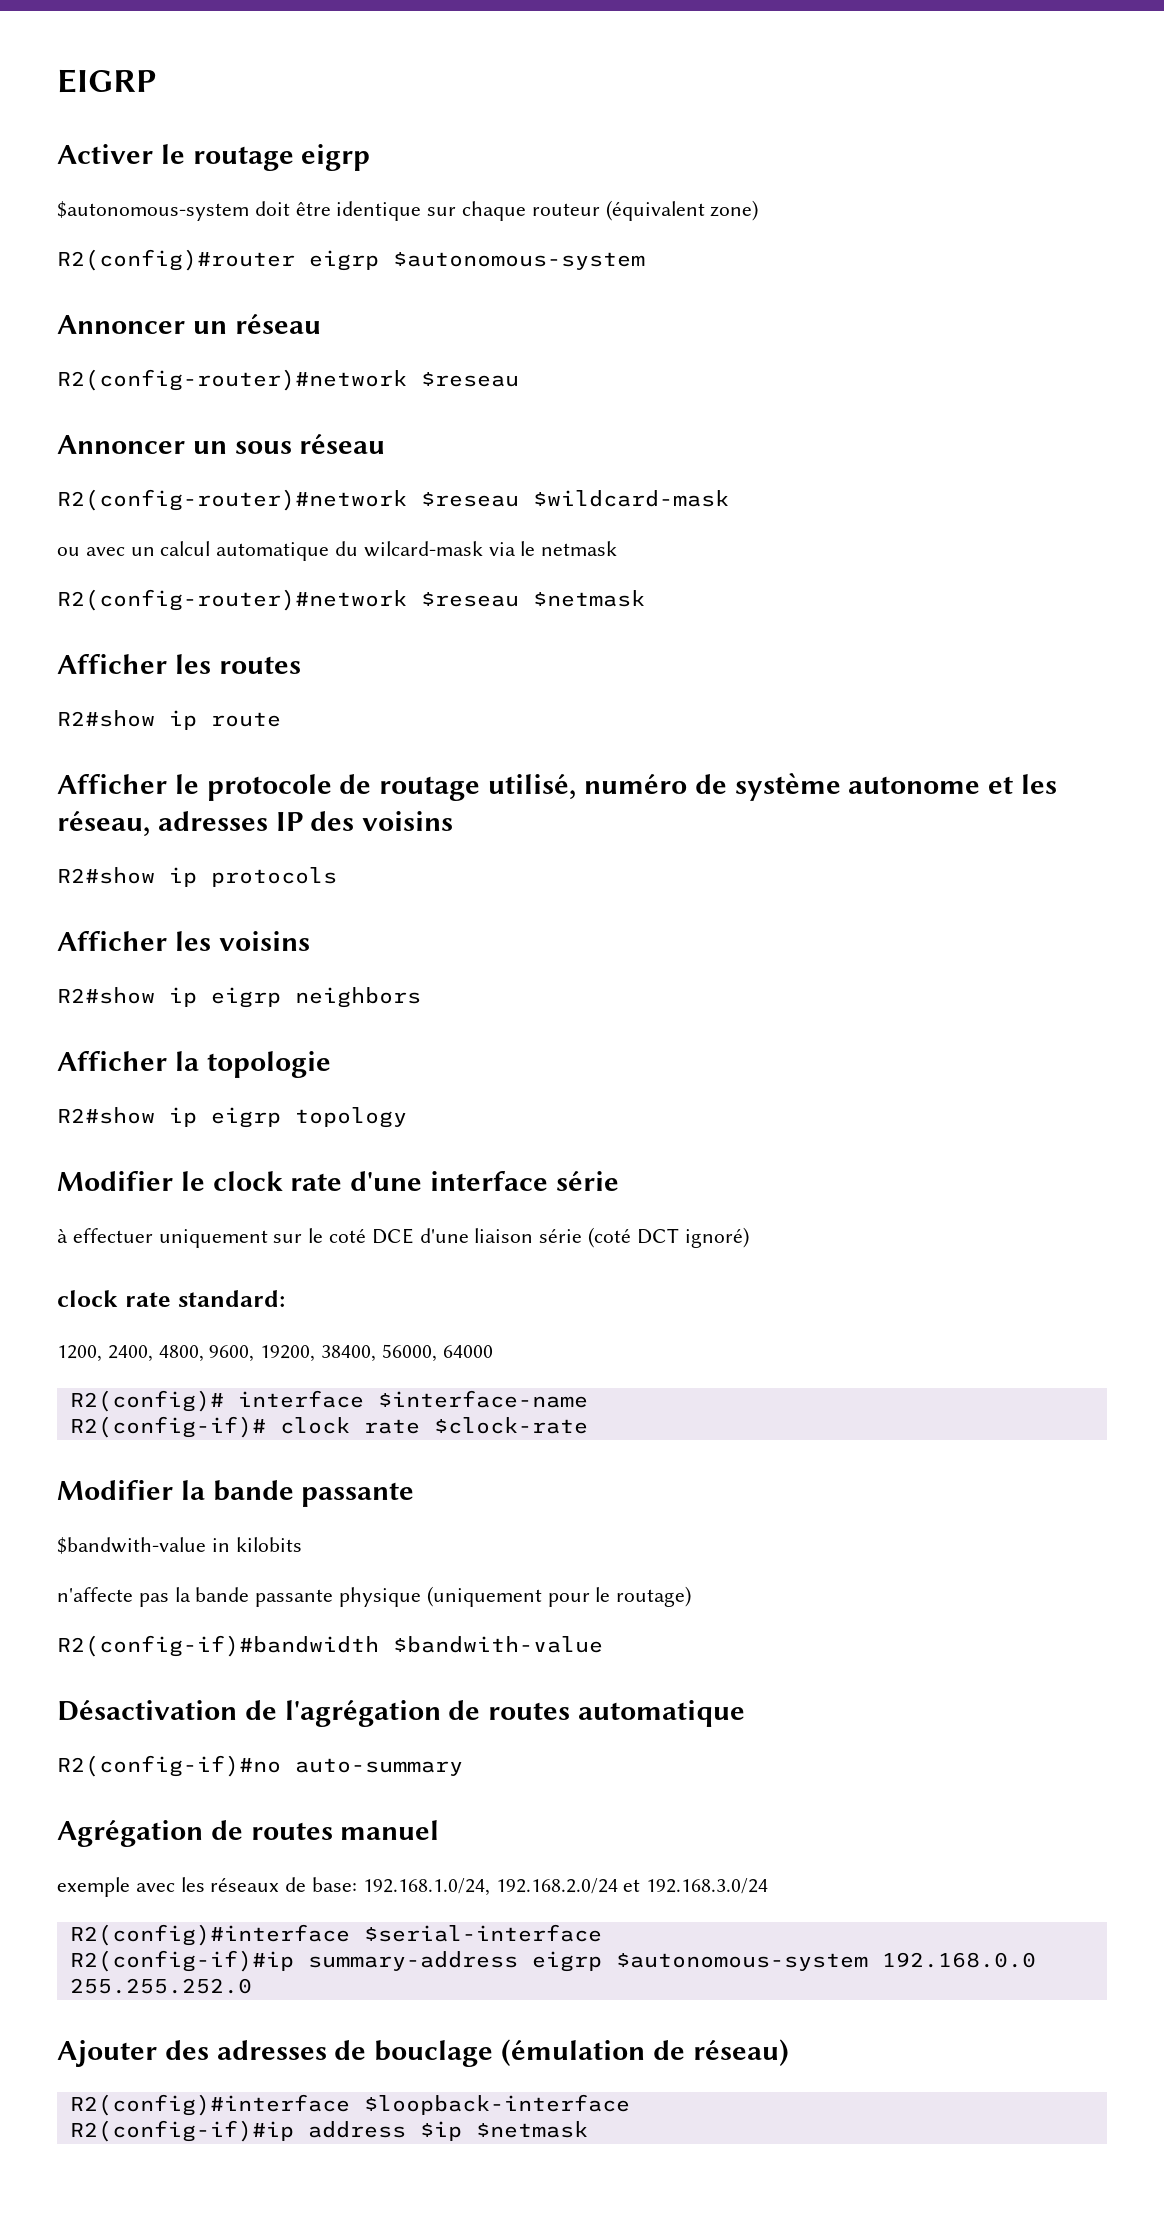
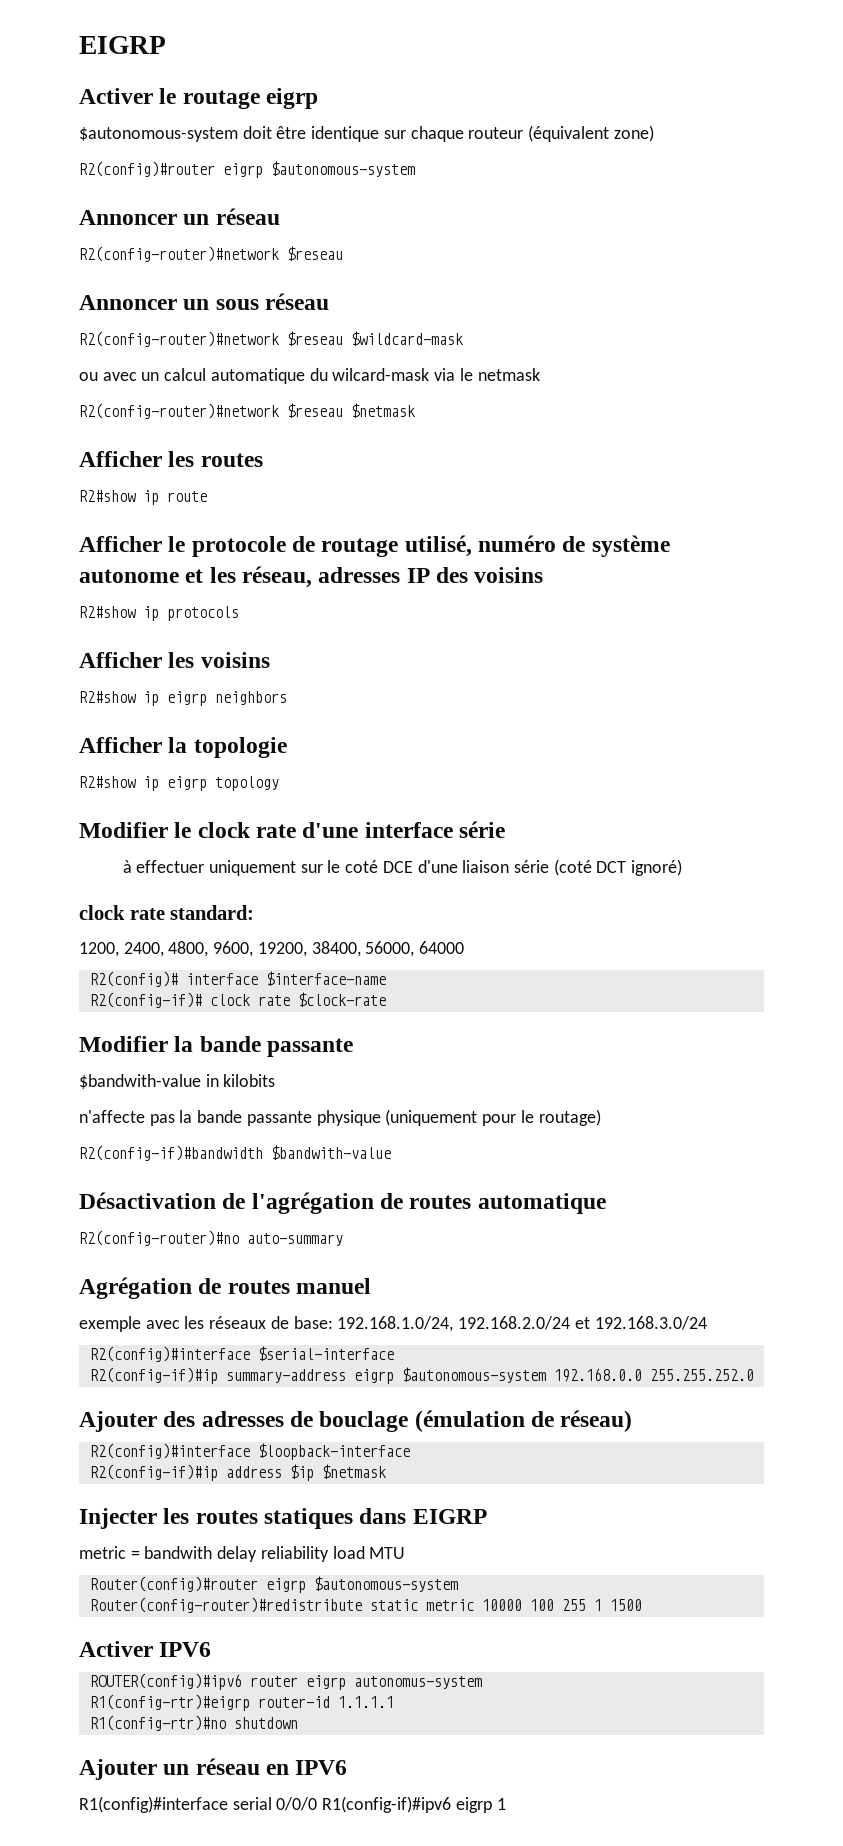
- R2(config-if)#no auto-summary
+ R2(config-router)#no auto-summary
+ Injecter les routes statiques dans EIGRP
+ metric = bandwith delay reliability load MTU
+ Router(config)#router eigrp $autonomous-system
+ Router(config-router)#redistribute static metric 10000 100 255 1 1500
+ Activer IPV6
+ ROUTER(config)#ipv6 router eigrp autonomus-system
+ R1(config-rtr)#eigrp router-id 1.1.1.1
+ R1(config-rtr)#no shutdown
+ Ajouter un réseau en IPV6
+ R1(config)#interface serial 0/0/0 R1(config-if)#ipv6 eigrp 1

